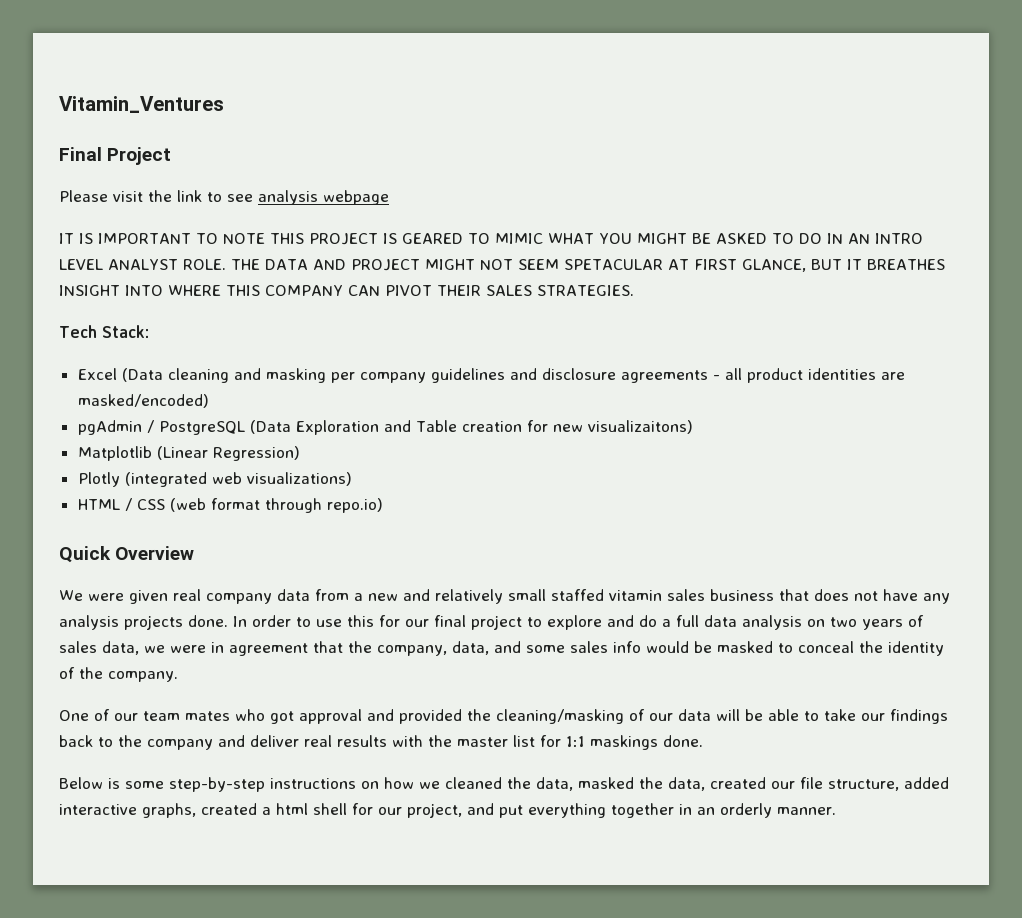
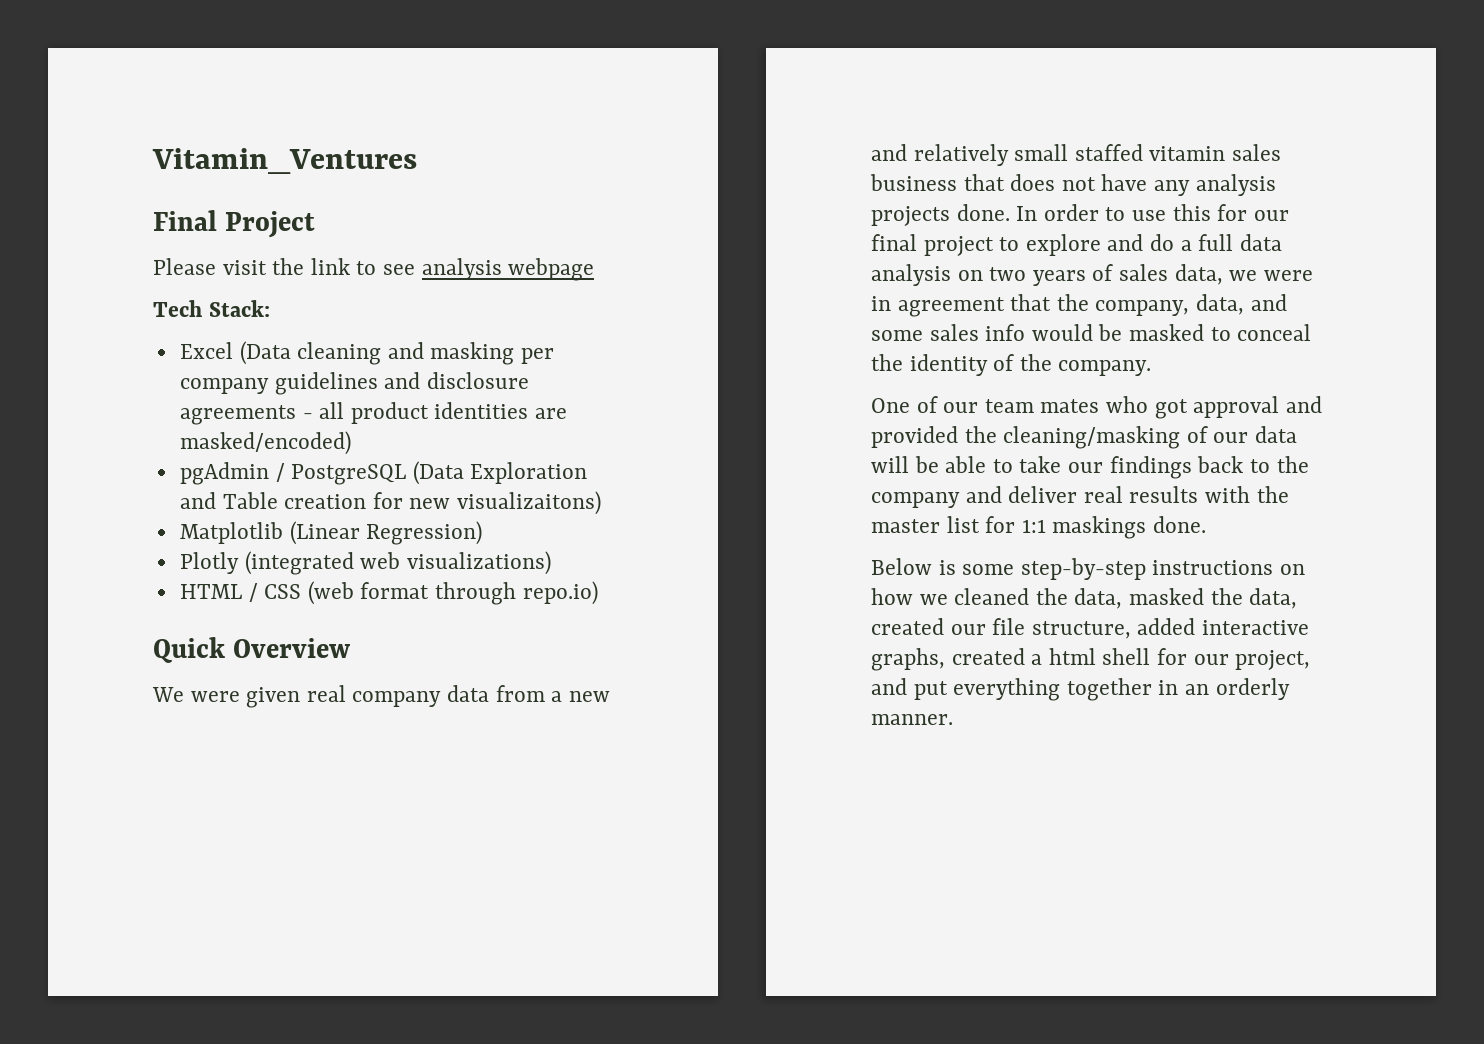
- IT IS IMPORTANT TO NOTE THIS PROJECT IS GEARED TO MIMIC WHAT YOU MIGHT BE ASKED TO DO IN AN INTRO LEVEL ANALYST ROLE. THE DATA AND PROJECT MIGHT NOT SEEM SPETACULAR AT FIRST GLANCE, BUT IT BREATHES INSIGHT INTO WHERE THIS COMPANY CAN PIVOT THEIR SALES STRATEGIES.

